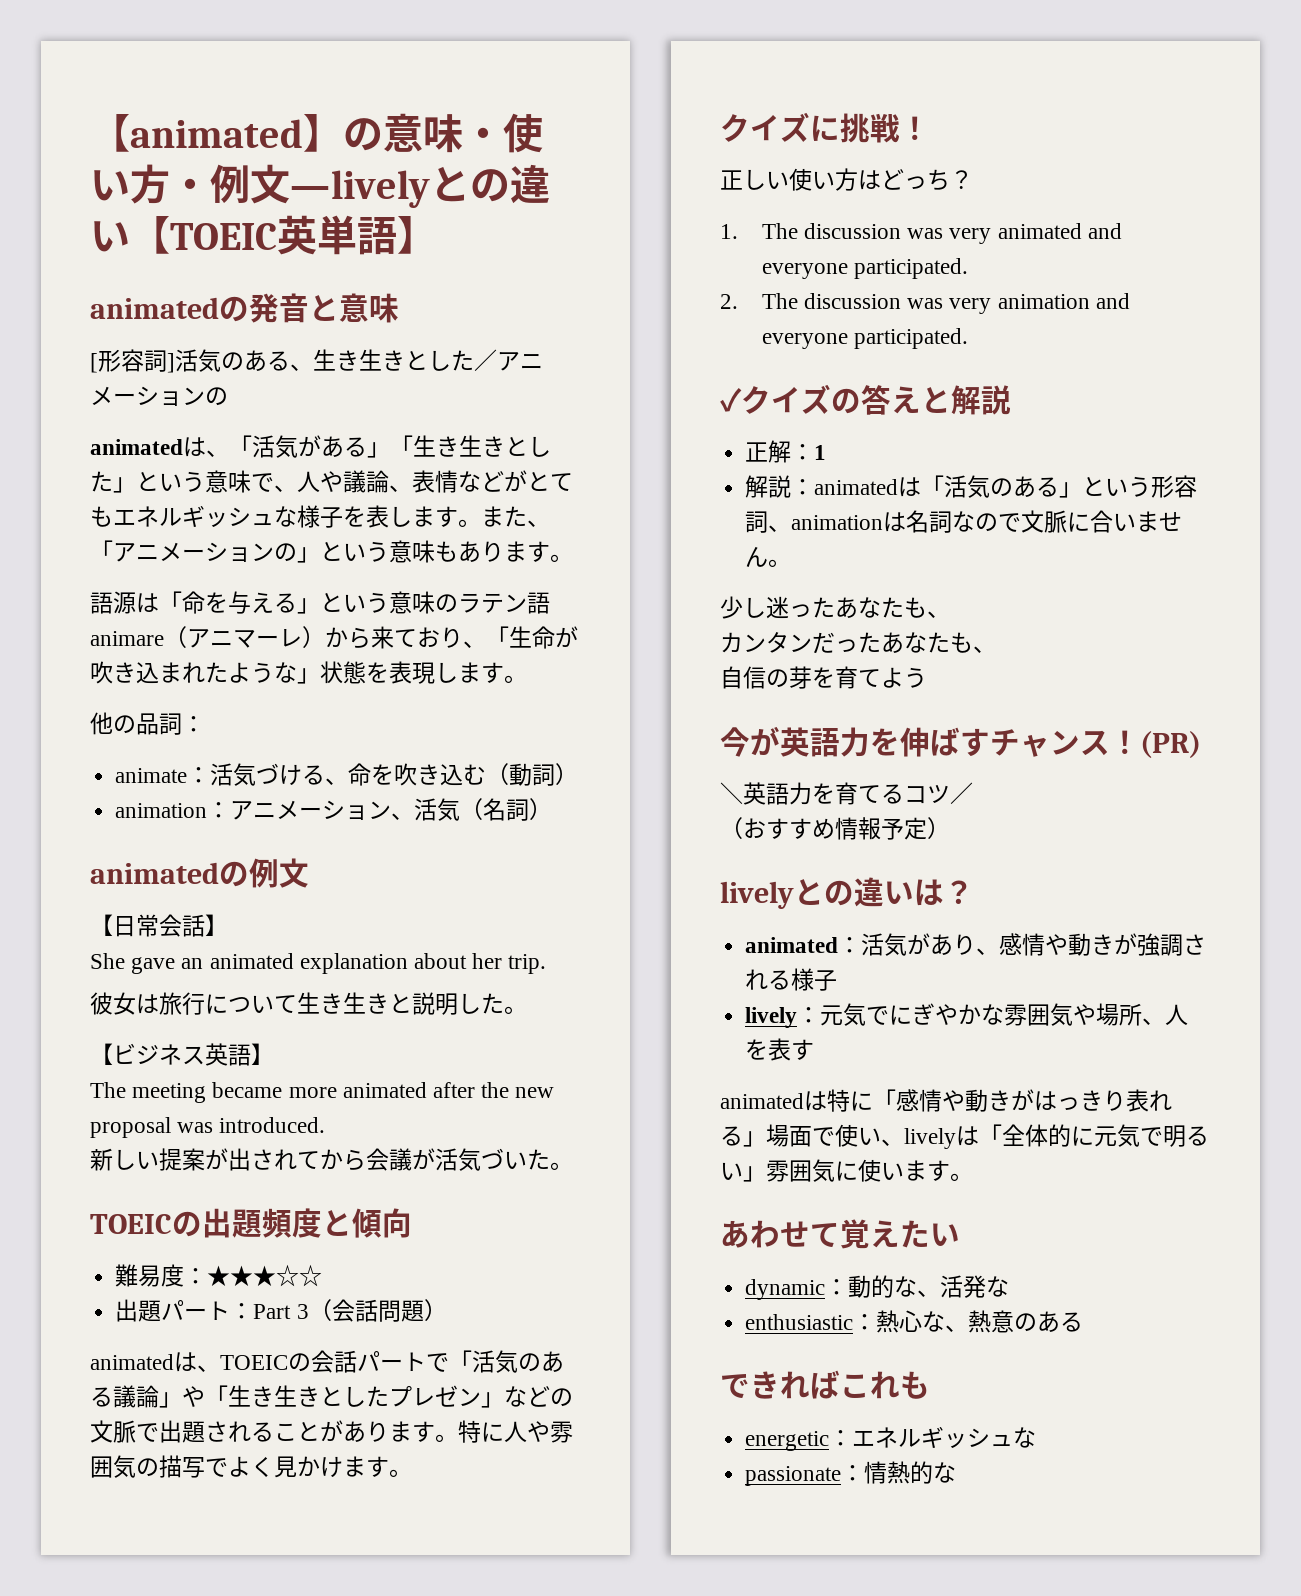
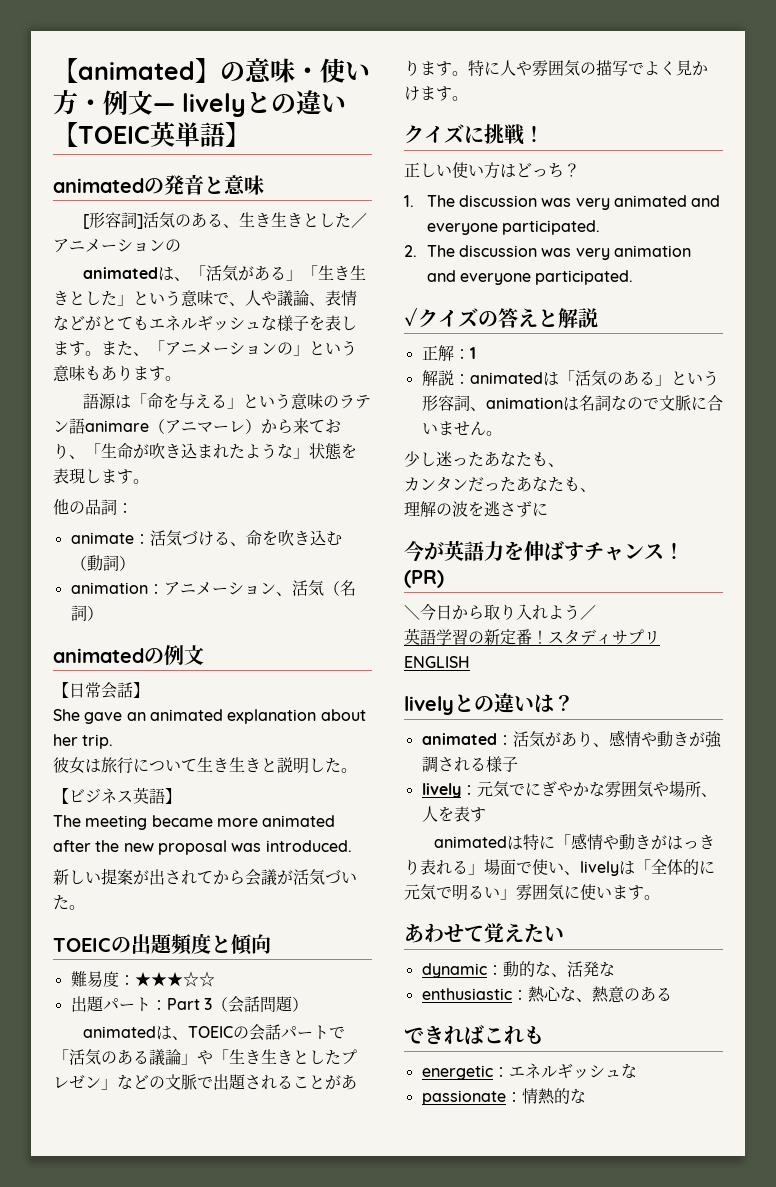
- 自信の芽を育てよう
+ 理解の波を逃さずに
- ＼英語力を育てるコツ／
- （おすすめ情報予定）
+ ＼今日から取り入れよう／
+ 英語学習の新定番！スタディサプリENGLISH

